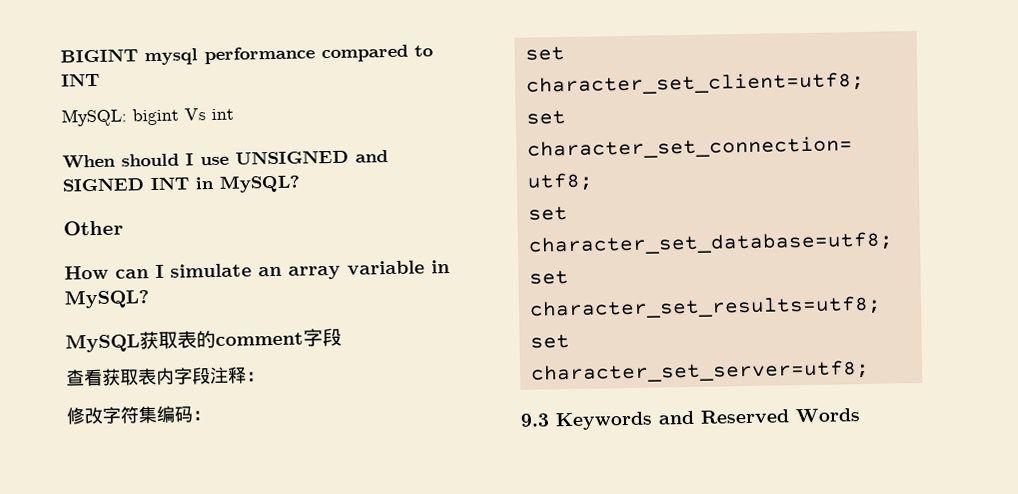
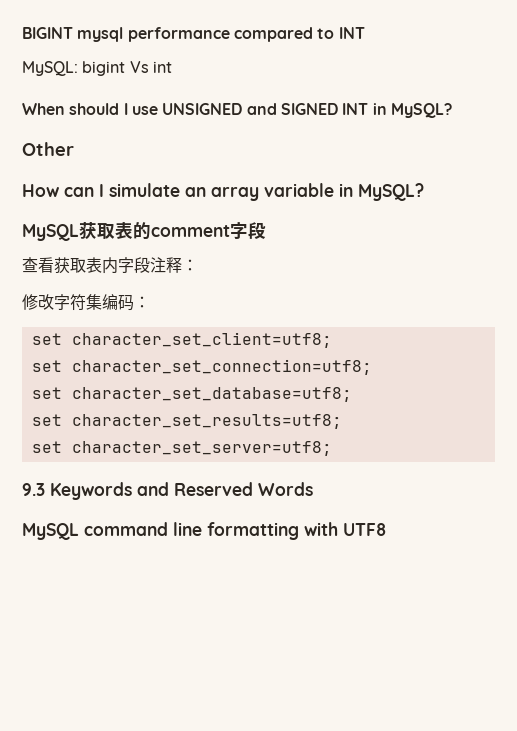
+ MySQL command line formatting with UTF8

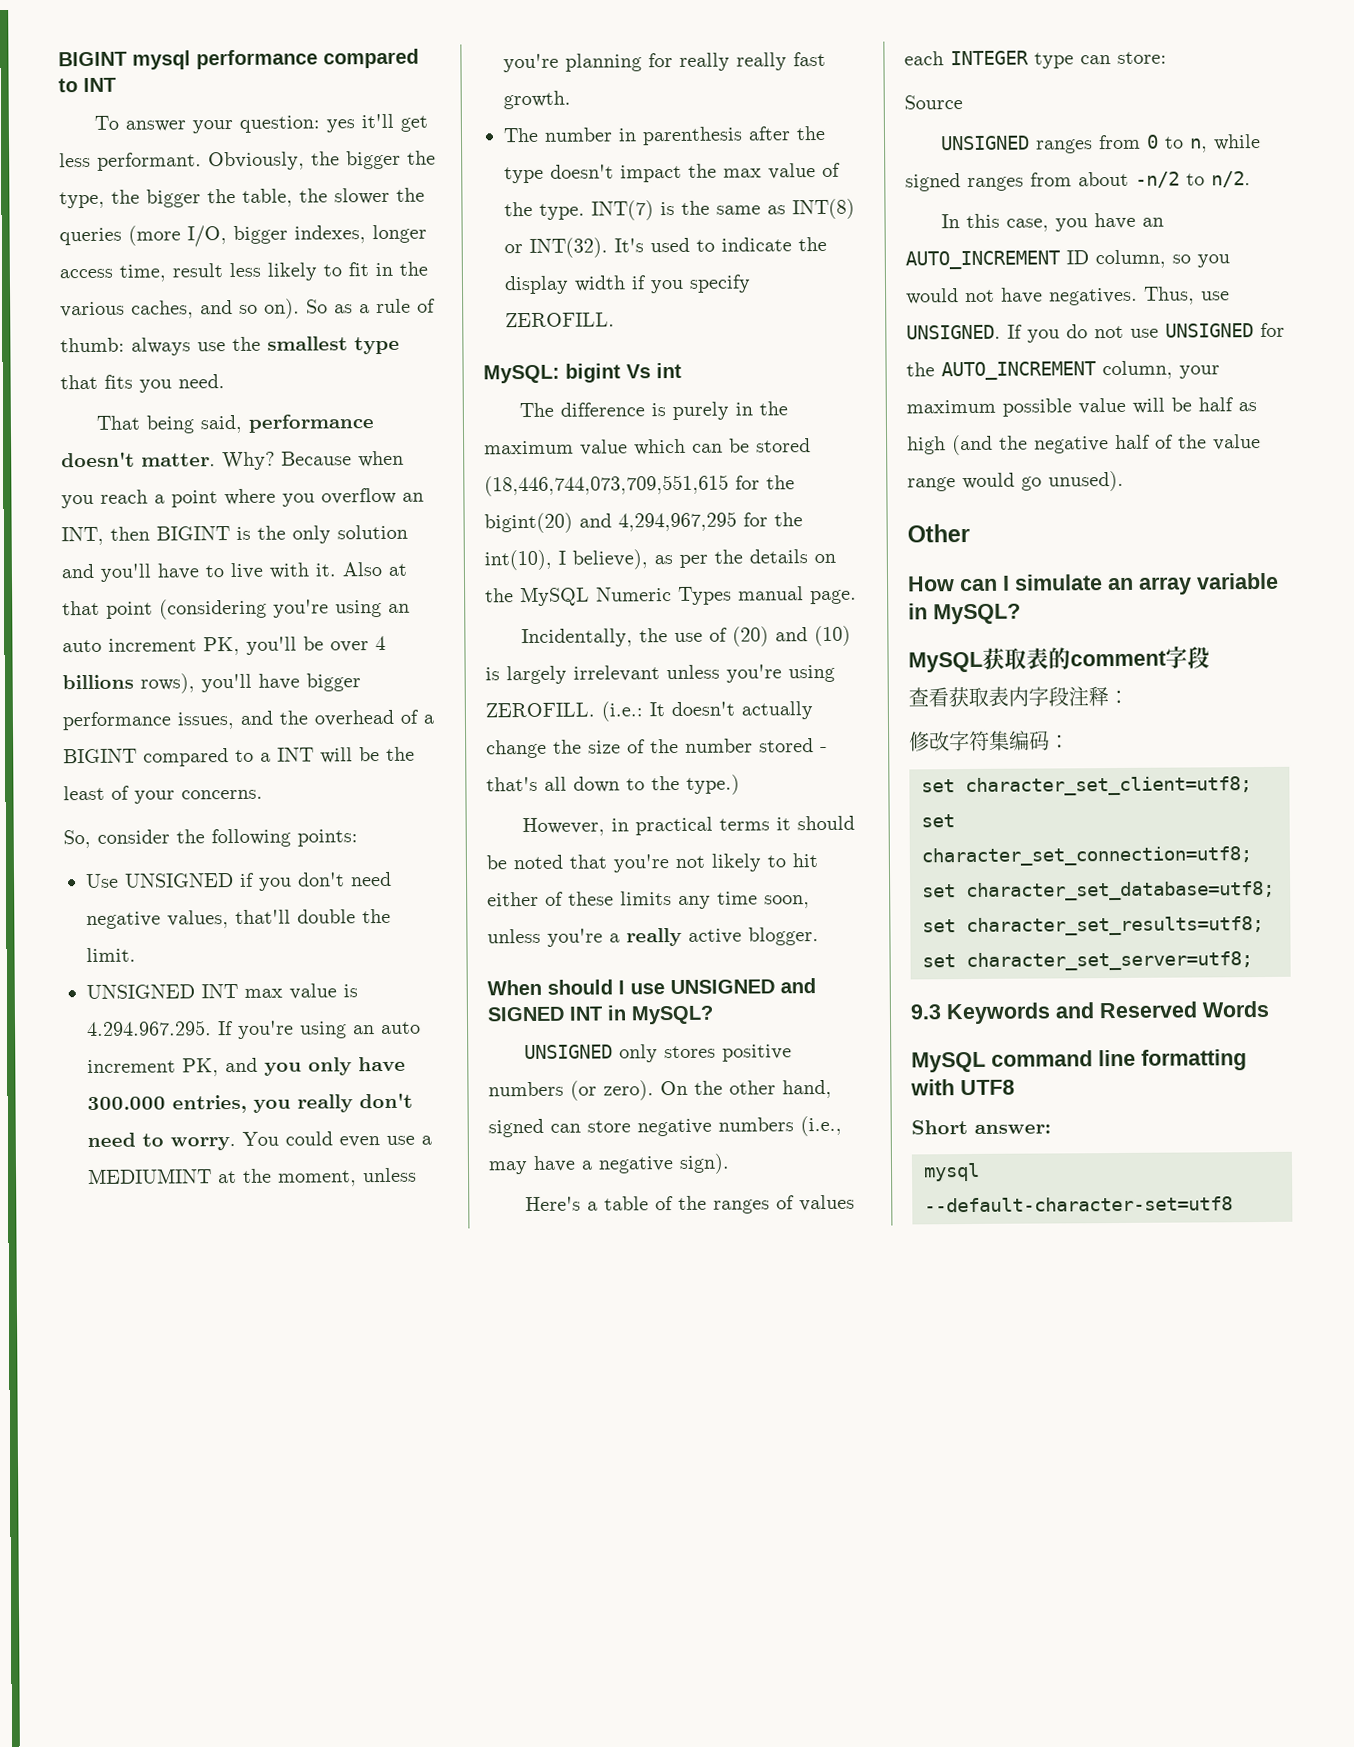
+ To answer your question: yes it'll get less performant. Obviously, the bigger the type, the bigger the table, the slower the queries (more I/O, bigger indexes, longer access time, result less likely to fit in the various caches, and so on). So as a rule of thumb: always use the smallest type that fits you need.
+ That being said, performance doesn't matter. Why? Because when you reach a point where you overflow an INT, then BIGINT is the only solution and you'll have to live with it. Also at that point (considering you're using an auto increment PK, you'll be over 4 billions rows), you'll have bigger performance issues, and the overhead of a BIGINT compared to a INT will be the least of your concerns.
+ So, consider the following points:
+ Use UNSIGNED if you don't need negative values, that'll double the limit.
+ UNSIGNED INT max value is 4.294.967.295. If you're using an auto increment PK, and you only have 300.000 entries, you really don't need to worry. You could even use a MEDIUMINT at the moment, unless you're planning for really really fast growth.
+ The number in parenthesis after the type doesn't impact the max value of the type. INT(7) is the same as INT(8) or INT(32). It's used to indicate the display width if you specify ZEROFILL.
  MySQL: bigint Vs int
+ The difference is purely in the maximum value which can be stored (18,446,744,073,709,551,615 for the bigint(20) and 4,294,967,295 for the int(10), I believe), as per the details on the MySQL Numeric Types manual page.
+ Incidentally, the use of (20) and (10) is largely irrelevant unless you're using ZEROFILL. (i.e.: It doesn't actually change the size of the number stored - that's all down to the type.)
+ However, in practical terms it should be noted that you're not likely to hit either of these limits any time soon, unless you're a really active blogger.
+ UNSIGNED only stores positive numbers (or zero). On the other hand, signed can store negative numbers (i.e., may have a negative sign).
+ Here's a table of the ranges of values each INTEGER type can store:
+ Source
+ UNSIGNED ranges from 0 to n, while signed ranges from about -n/2 to n/2.
+ In this case, you have an AUTO_INCREMENT ID column, so you would not have negatives. Thus, use UNSIGNED. If you do not use UNSIGNED for the AUTO_INCREMENT column, your maximum possible value will be half as high (and the negative half of the value range would go unused).
+ Short answer:
+ mysql --default-character-set=utf8

